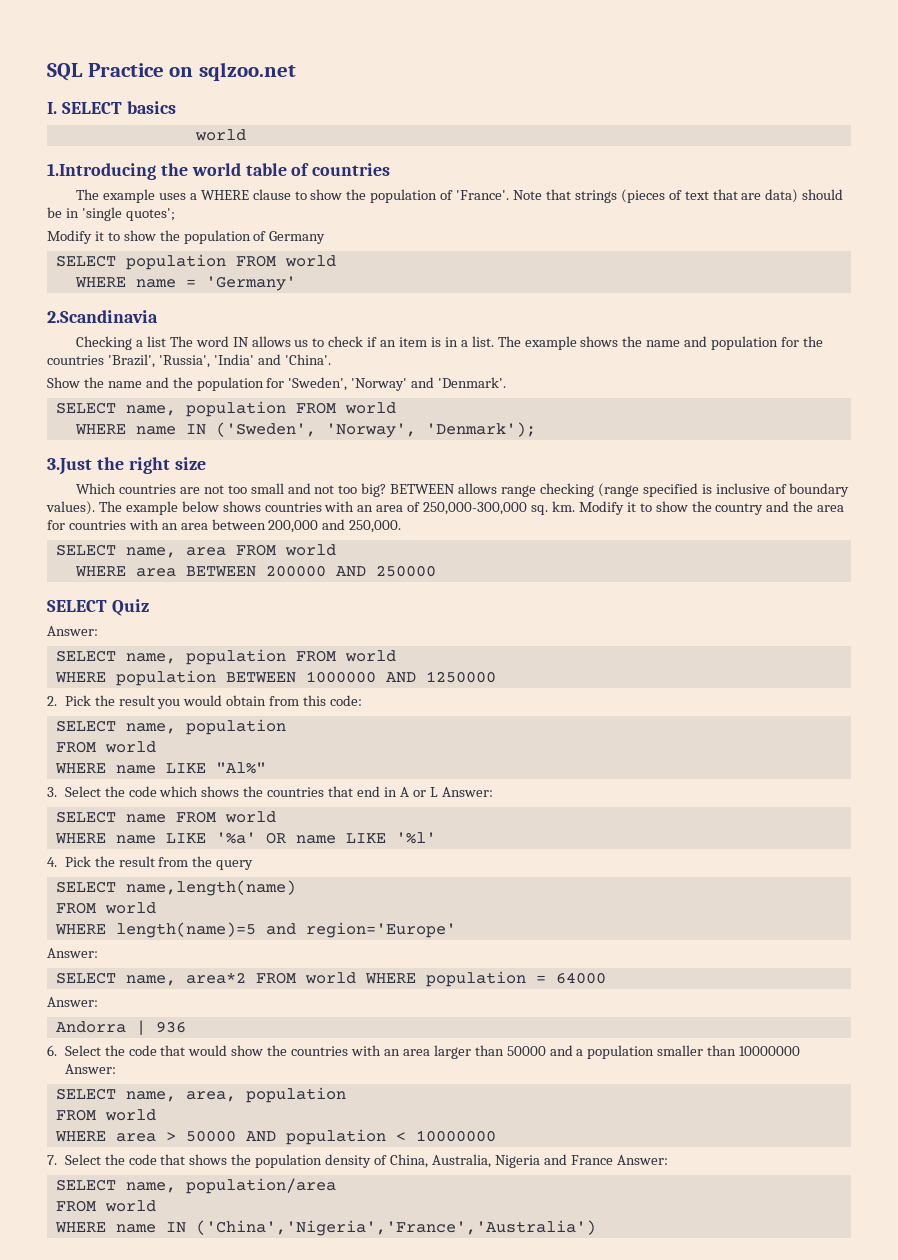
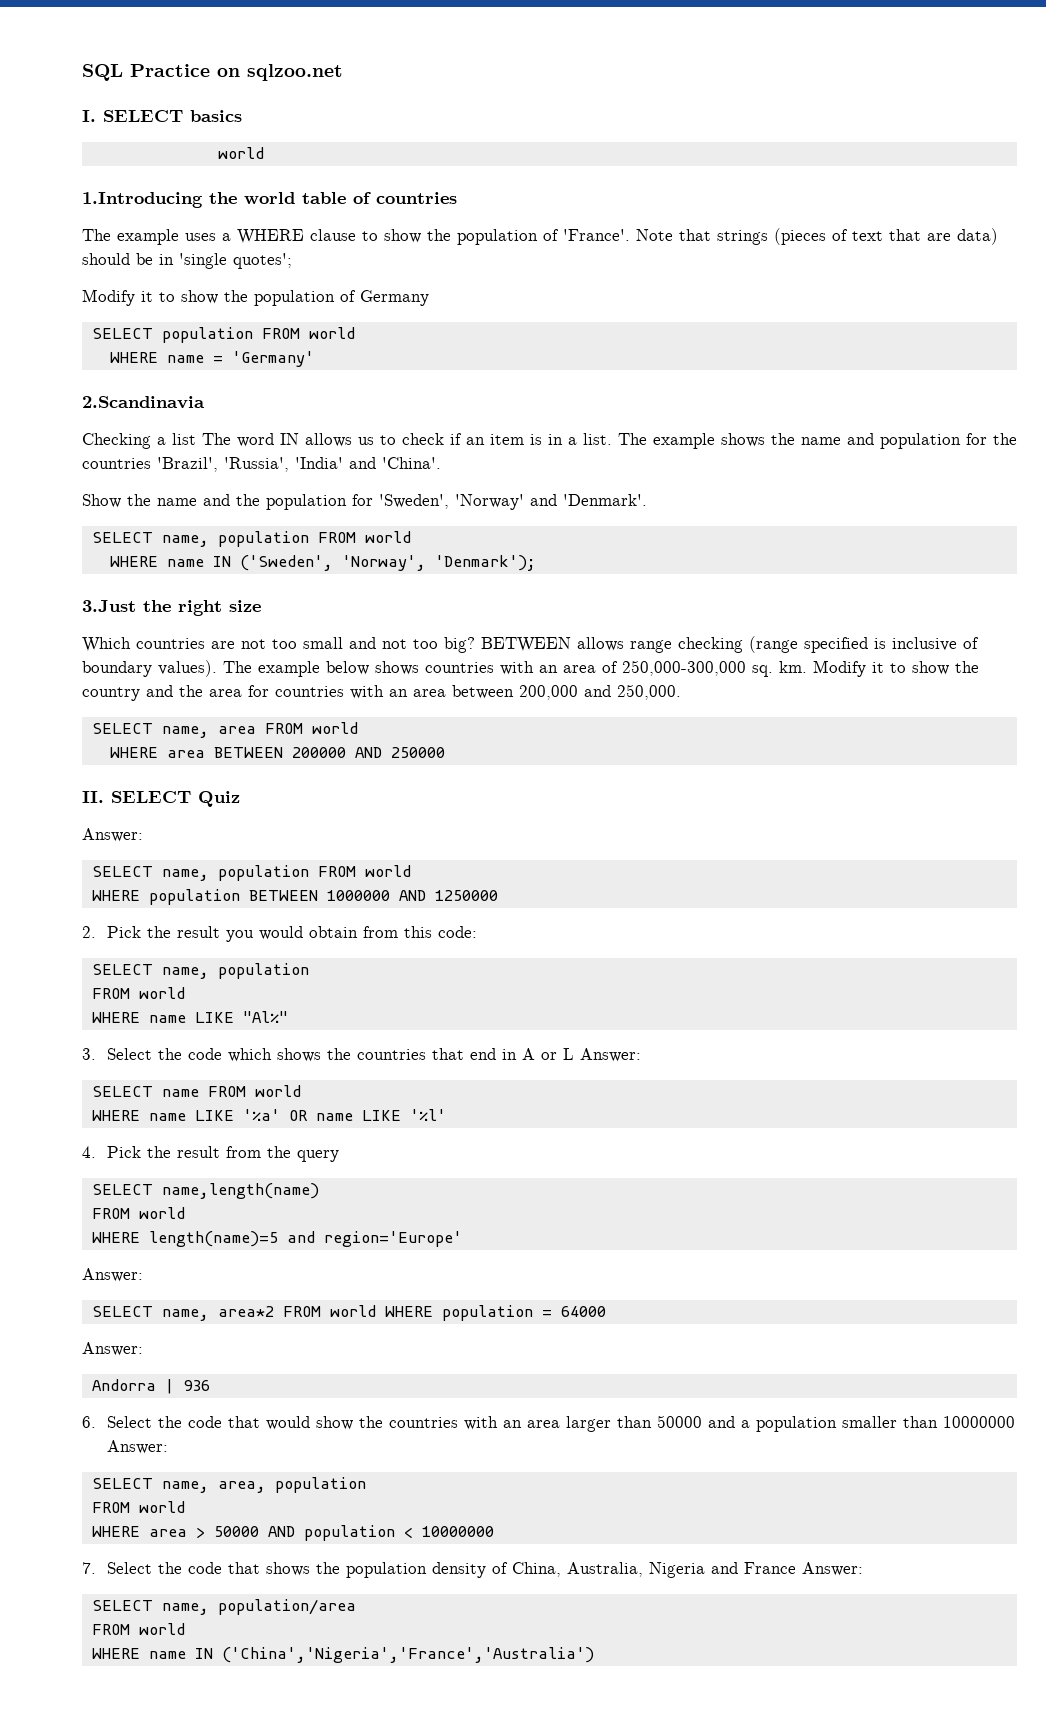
- SELECT Quiz
+ II. SELECT Quiz

